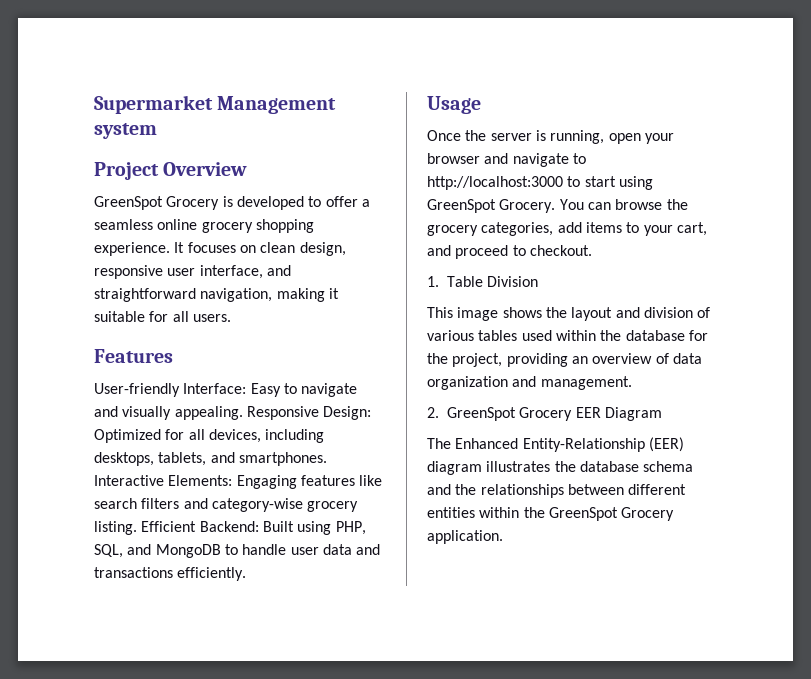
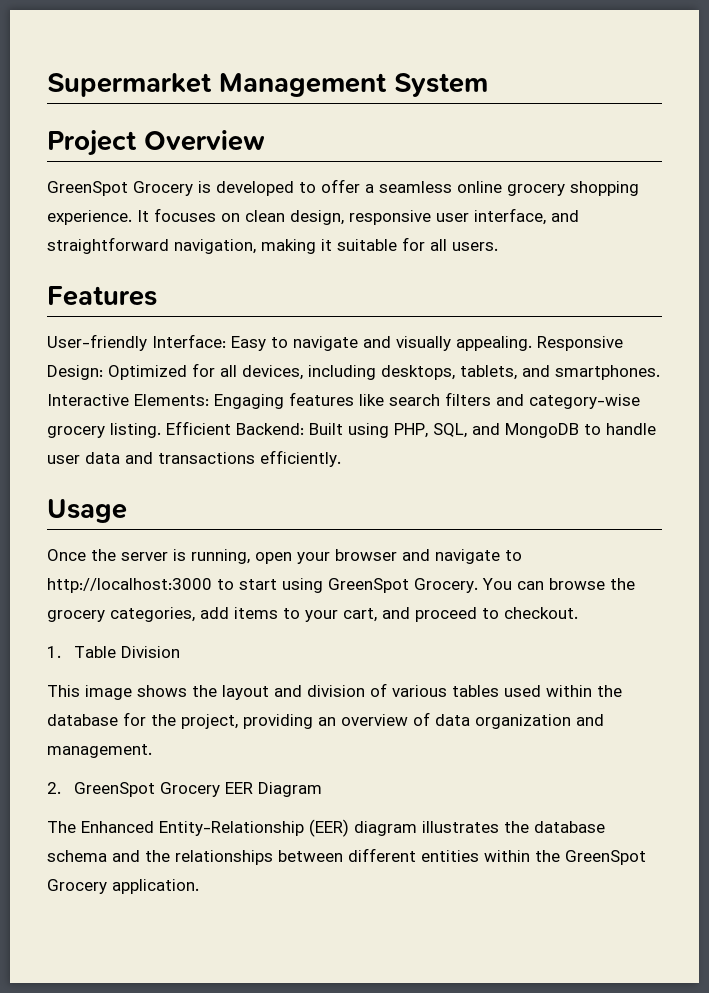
- Supermarket Management system
+ Supermarket Management System

